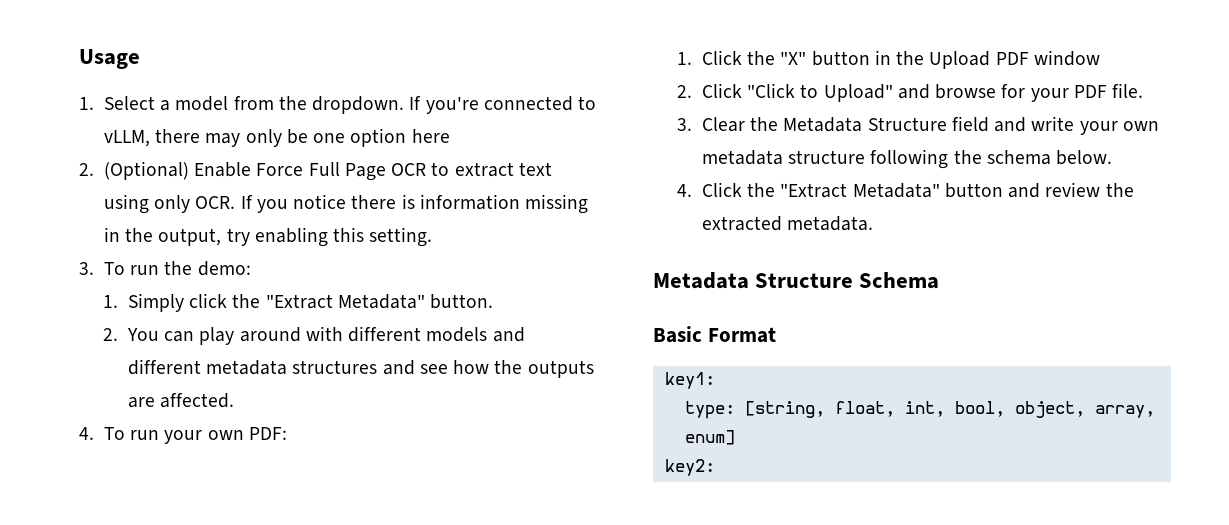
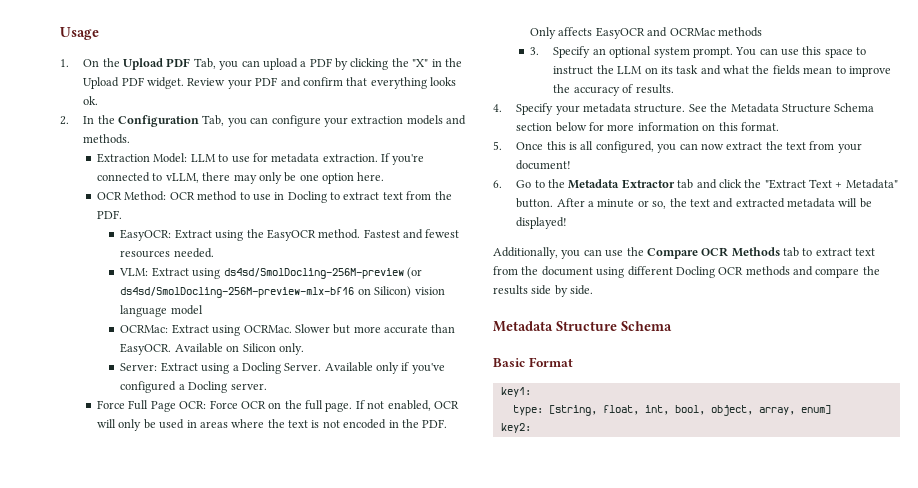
- 1. Select a model from the dropdown.
+ 1. On the Upload PDF Tab, you can upload a PDF by clicking the "X" in the Upload PDF widget. Review your PDF and confirm that everything looks ok.
+ 2. In the Configuration Tab, you can configure your extraction models and methods.
+ Extraction Model: LLM to use for metadata extraction.
- If you're connected to vLLM, there may only be one option here
- 2. (Optional) Enable Force Full Page OCR to extract text using only OCR. If you notice there is information missing in the output, try enabling this setting.
- 3. To run the demo:
- 1. Simply click the "Extract Metadata" button.
- 2. You can play around with different models and different metadata structures and see how the outputs are affected.
- 4. To run your own PDF:
- 1. Click the "X" button in the Upload PDF window
- 2. Click "Click to Upload" and browse for your PDF file.
- 3. Clear the Metadata Structure field and write your own metadata structure following the schema below.
- 4. Click the "Extract Metadata" button and review the extracted metadata.
+ If you're connected to vLLM, there may only be one option here.
+ OCR Method: OCR method to use in Docling to extract text from the PDF.
+ EasyOCR: Extract using the EasyOCR method. Fastest and fewest resources needed.
+ VLM: Extract using ds4sd/SmolDocling-256M-preview (or ds4sd/SmolDocling-256M-preview-mlx-bf16 on Silicon) vision language model
+ OCRMac: Extract using OCRMac. Slower but more accurate than EasyOCR. Available on Silicon only.
+ Server: Extract using a Docling Server. Available only if you've configured a Docling server.
+ Force Full Page OCR: Force OCR on the full page. If not enabled, OCR will only be used in areas where the text is not encoded in the PDF. Only affects EasyOCR and OCRMac methods
+ 3. Specify an optional system prompt. You can use this space to instruct the LLM on its task and what the fields mean to improve the accuracy of results.
+ 4. Specify your metadata structure. See the Metadata Structure Schema section below for more information on this format.
+ 5. Once this is all configured, you can now extract the text from your document!
+ 6. Go to the Metadata Extractor tab and click the "Extract Text + Metadata" button. After a minute or so, the text and extracted metadata will be displayed!
+ Additionally, you can use the Compare OCR Methods tab to extract text from the document using different Docling OCR methods and compare the results side by side.

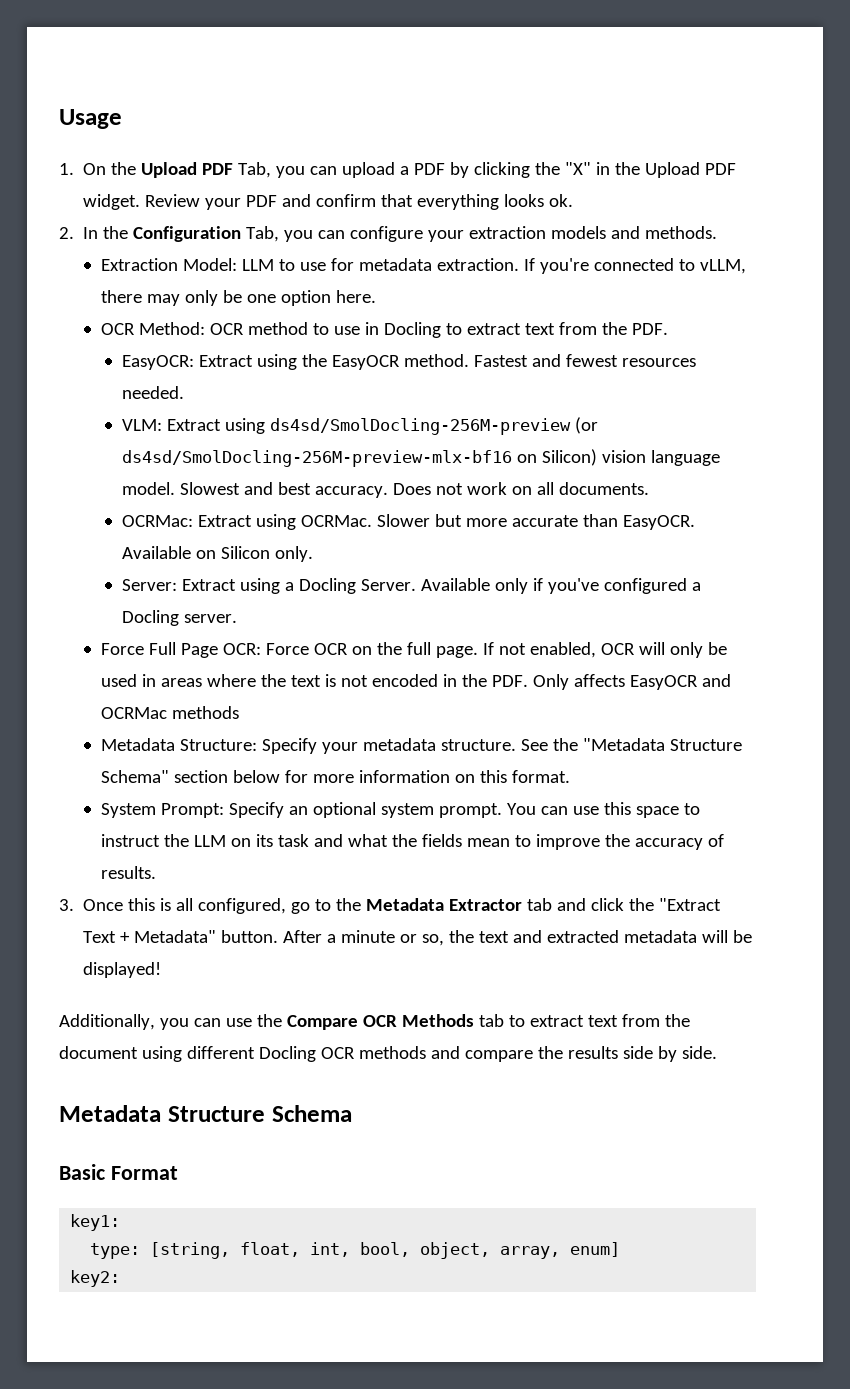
- VLM: Extract using ds4sd/SmolDocling-256M-preview (or ds4sd/SmolDocling-256M-preview-mlx-bf16 on Silicon) vision language model
+ VLM: Extract using ds4sd/SmolDocling-256M-preview (or ds4sd/SmolDocling-256M-preview-mlx-bf16 on Silicon) vision language model. Slowest and best accuracy. Does not work on all documents.
- 3. Specify an optional system prompt.
+ Metadata Structure: Specify your metadata structure. See the "Metadata Structure Schema" section below for more information on this format.
+ System Prompt: Specify an optional system prompt.
- 4. Specify your metadata structure. See the Metadata Structure Schema section below for more information on this format.
- 5. Once this is all configured, you can now extract the text from your document!
- 6. Go to the Metadata Extractor tab and click the "Extract Text + Metadata" button.
+ 3. Once this is all configured, go to the Metadata Extractor tab and click the "Extract Text + Metadata" button.

